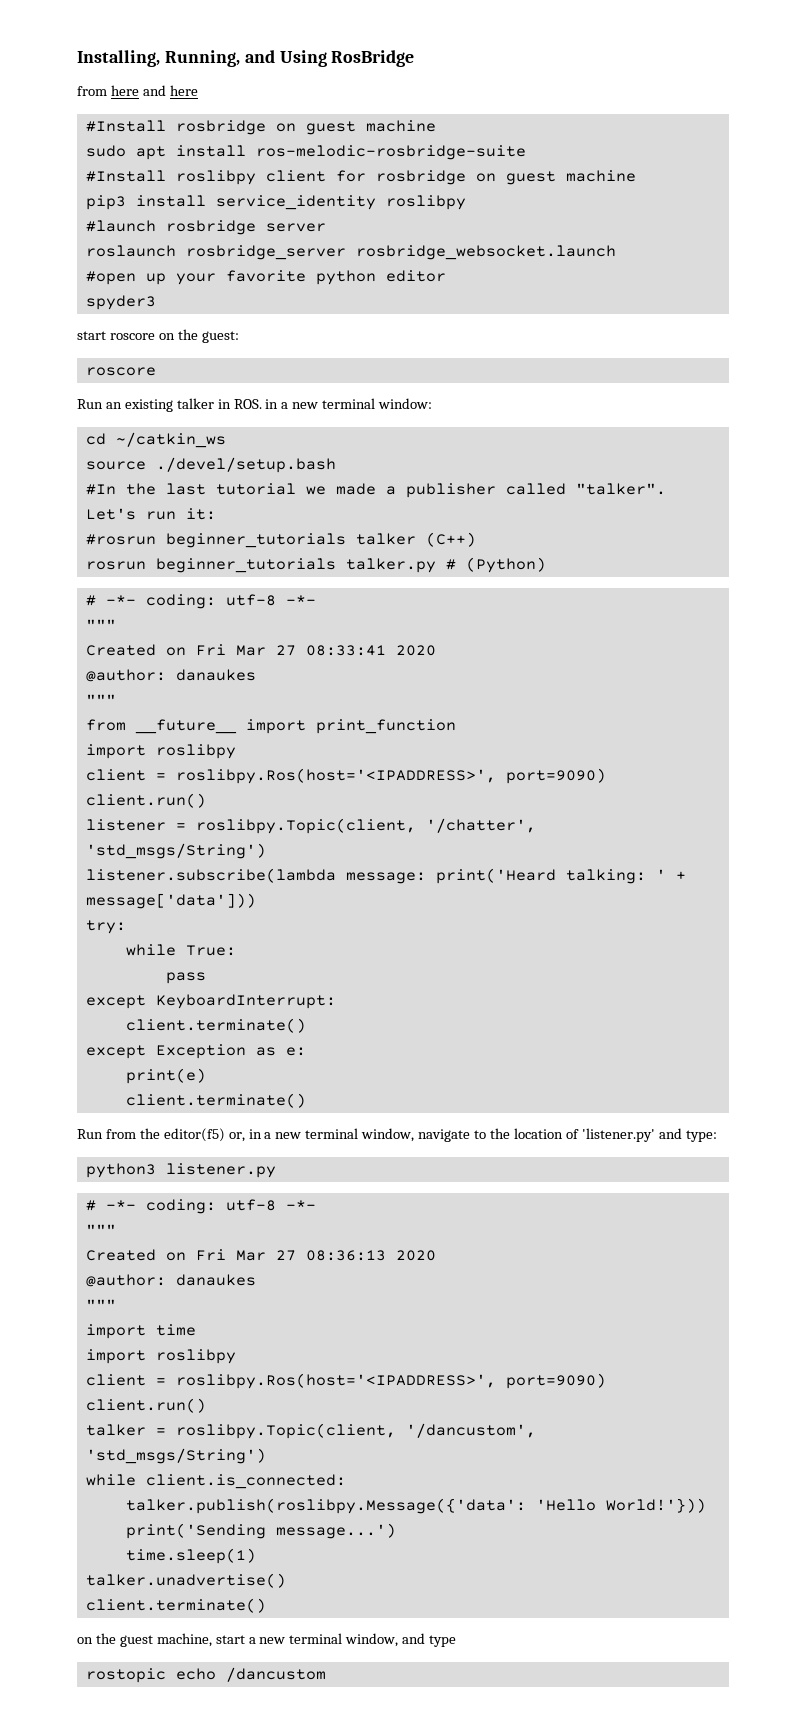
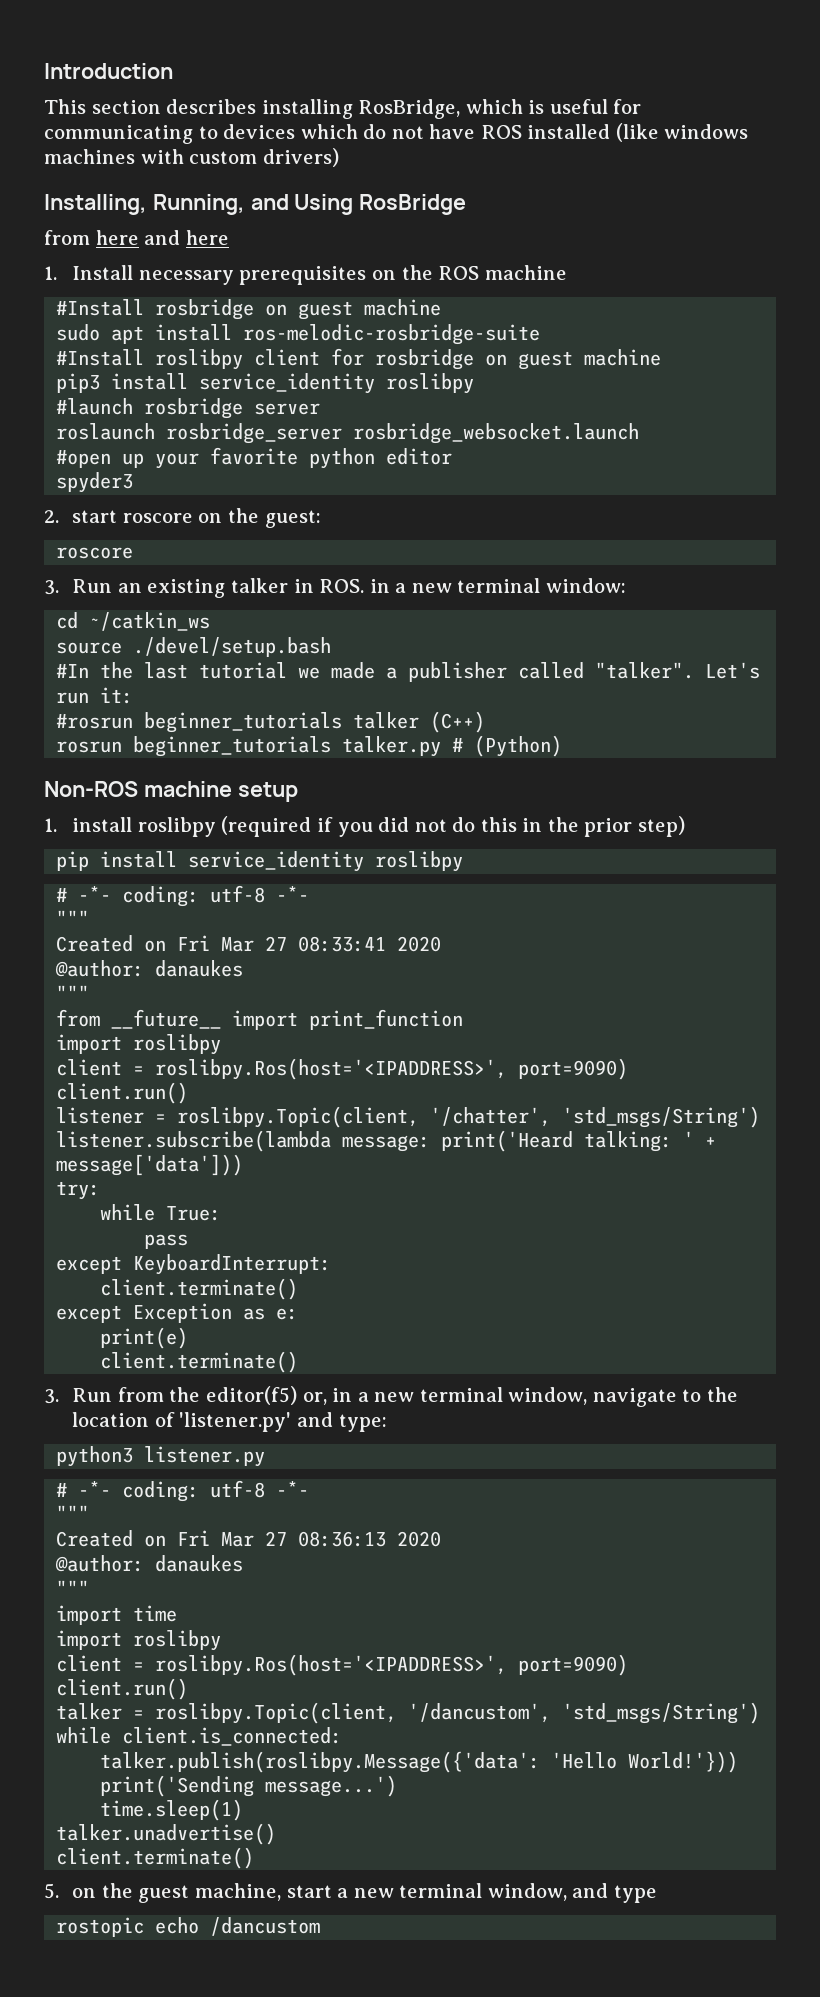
+ Introduction
+ This section describes installing RosBridge, which is useful for communicating to devices which do not have ROS installed (like windows machines with custom drivers)
+ 1. Install necessary prerequisites on the ROS machine
- start roscore on the guest:
+ 2. start roscore on the guest:
- Run an existing talker in ROS. in a new terminal window:
+ 3. Run an existing talker in ROS. in a new terminal window:
+ Non-ROS machine setup
+ 1. install roslibpy (required if you did not do this in the prior step)
+ pip install service_identity roslibpy
- Run from the editor(f5) or, in a new terminal window, navigate to the location of 'listener.py' and type:
+ 3. Run from the editor(f5) or, in a new terminal window, navigate to the location of 'listener.py' and type:
- on the guest machine, start a new terminal window, and type
+ 5. on the guest machine, start a new terminal window, and type

